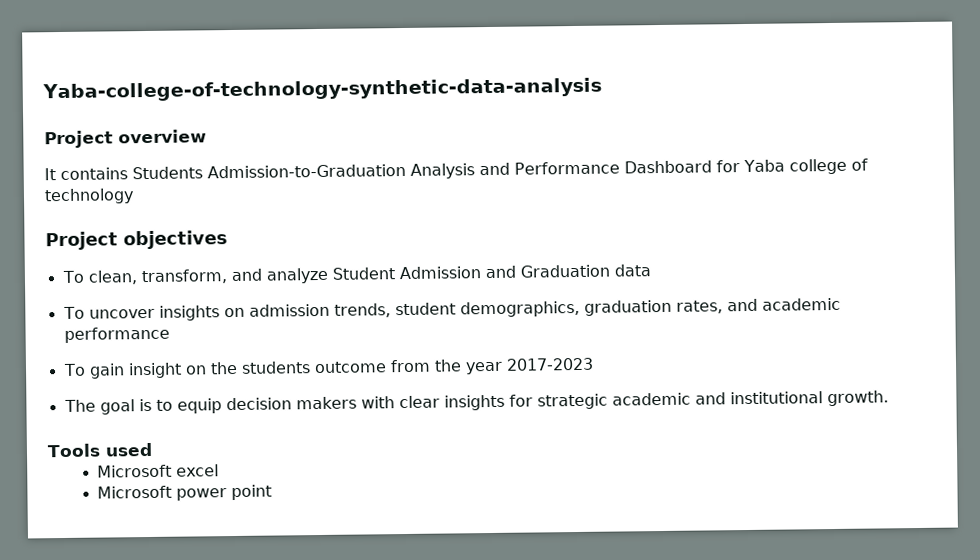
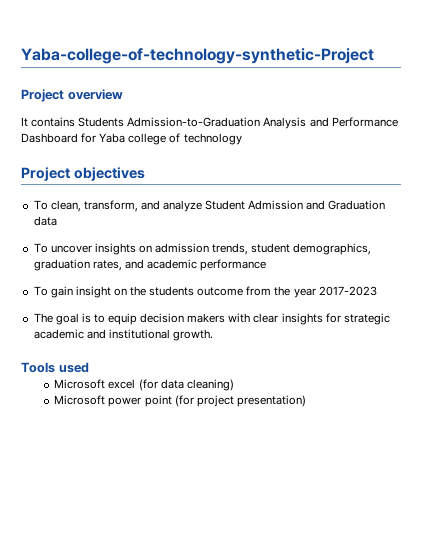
- Yaba-college-of-technology-synthetic-data-analysis
+ Yaba-college-of-technology-synthetic-Project
- Microsoft excel
+ Microsoft excel (for data cleaning)
- Microsoft power point
+ Microsoft power point (for project presentation)

